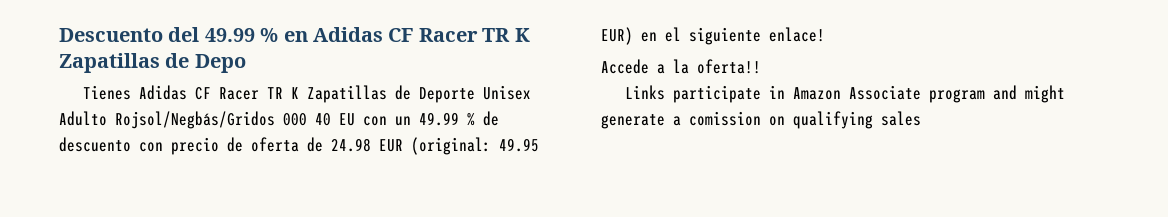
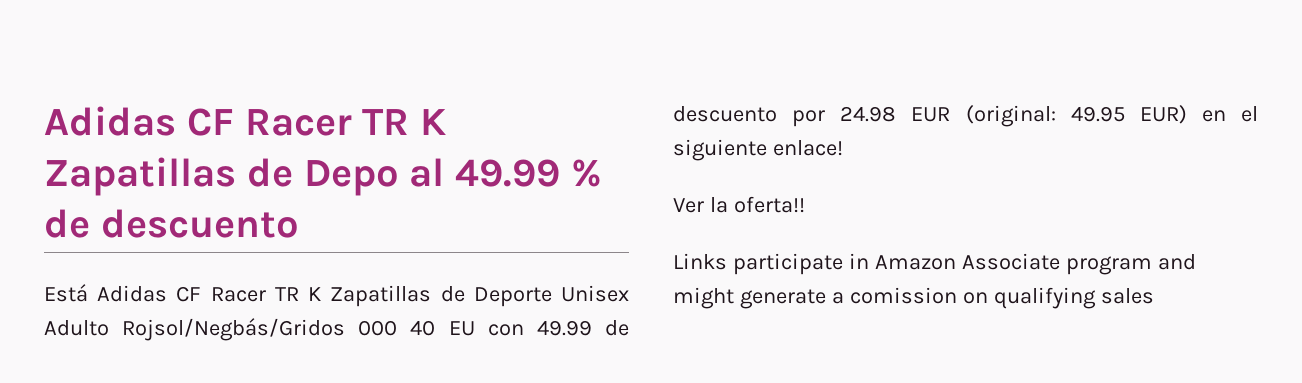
- Descuento del 49.99 % en Adidas CF Racer TR K Zapatillas de Depo
- Tienes Adidas CF Racer TR K Zapatillas de Deporte Unisex Adulto Rojsol/Negbás/Gridos 000 40 EU con un 49.99 % de descuento con precio de oferta de 24.98 EUR (original: 49.95 EUR) en el siguiente enlace!
+ Adidas CF Racer TR K Zapatillas de Depo al 49.99 % de descuento
+ Está Adidas CF Racer TR K Zapatillas de Deporte Unisex Adulto Rojsol/Negbás/Gridos 000 40 EU con 49.99 de descuento por 24.98 EUR (original: 49.95 EUR) en el siguiente enlace!
- Accede a la oferta!!
+ Ver la oferta!!

